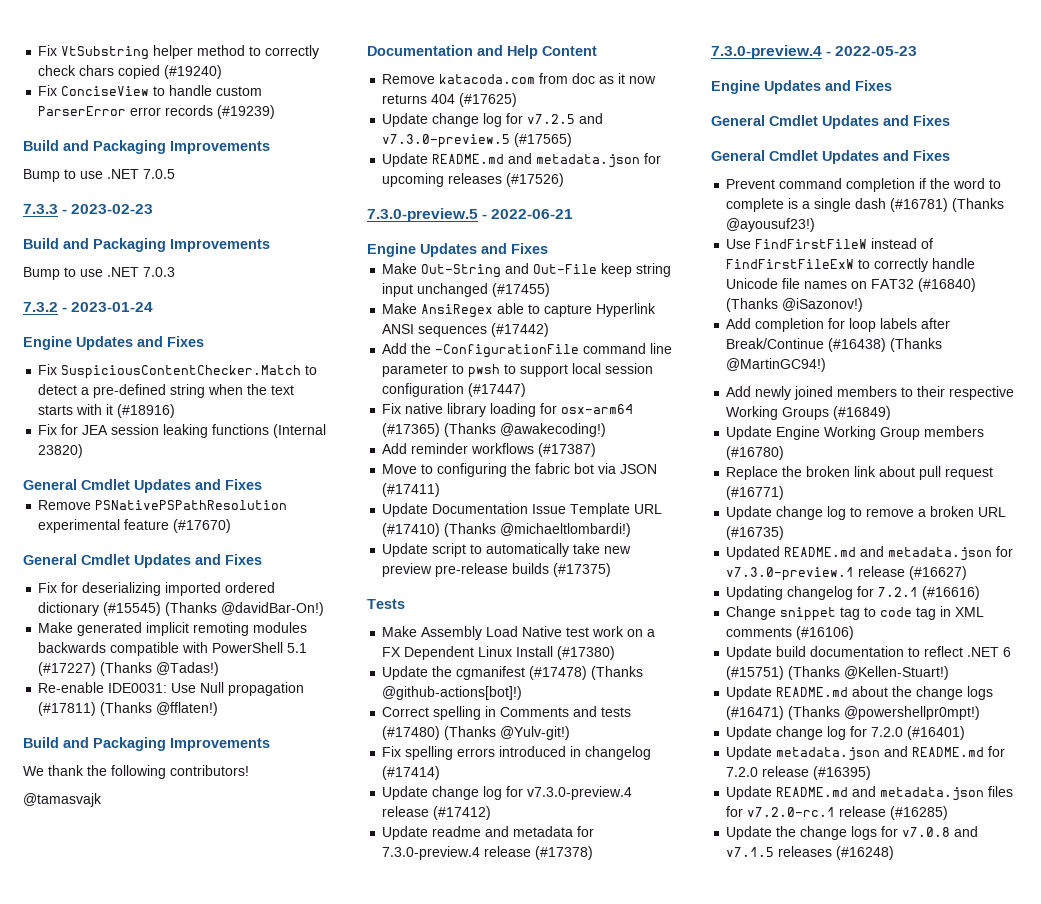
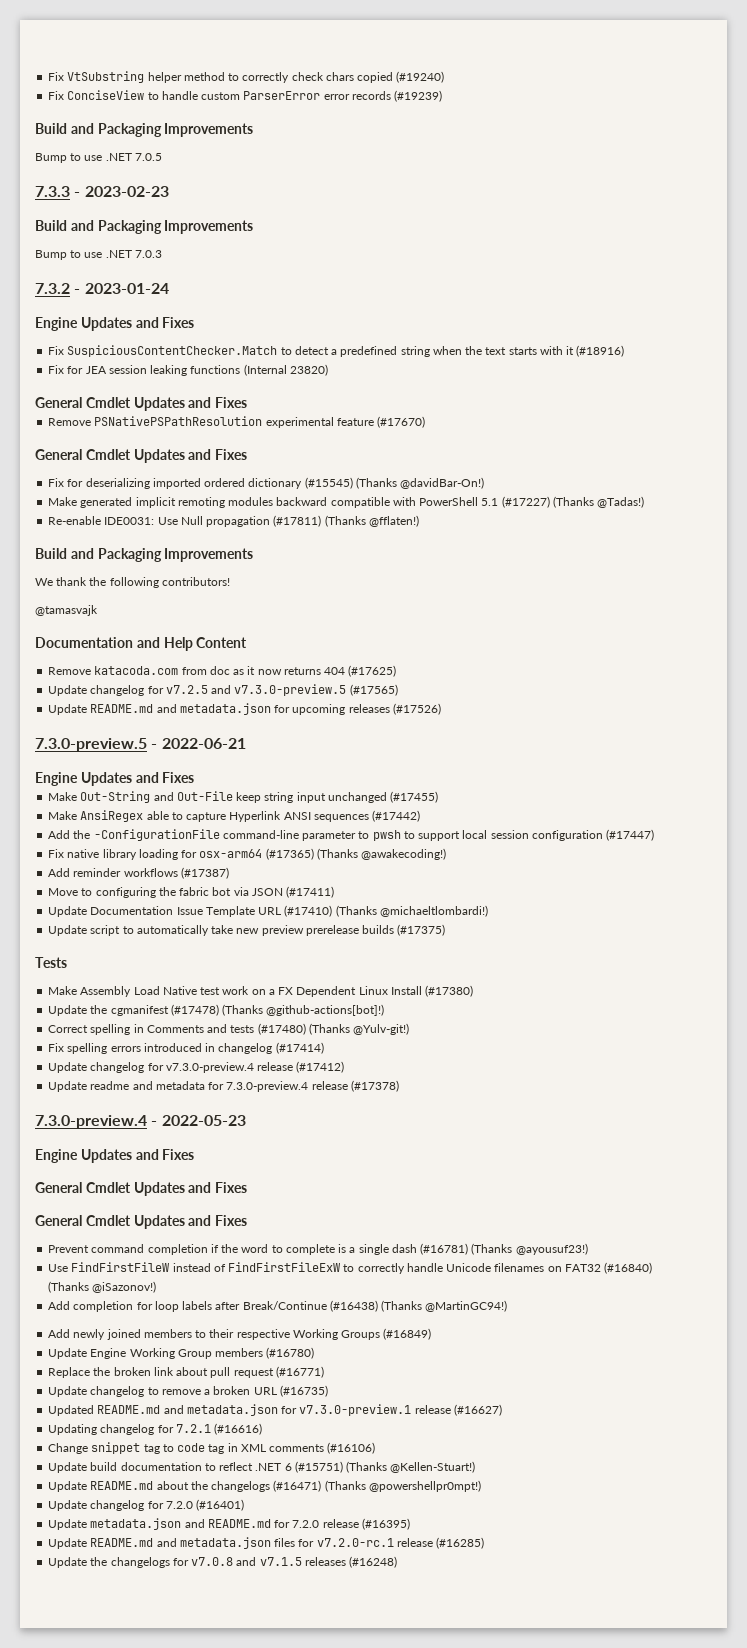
- Fix SuspiciousContentChecker.Match to detect a pre-defined string when the text starts with it (#18916)
+ Fix SuspiciousContentChecker.Match to detect a predefined string when the text starts with it (#18916)
- Make generated implicit remoting modules backwards compatible with PowerShell 5.1 (#17227) (Thanks @Tadas!)
+ Make generated implicit remoting modules backward compatible with PowerShell 5.1 (#17227) (Thanks @Tadas!)
- Update change log for v7.2.5 and v7.3.0-preview.5 (#17565)
+ Update changelog for v7.2.5 and v7.3.0-preview.5 (#17565)
- Add the -ConfigurationFile command line parameter to pwsh to support local session configuration (#17447)
+ Add the -ConfigurationFile command-line parameter to pwsh to support local session configuration (#17447)
- Update script to automatically take new preview pre-release builds (#17375)
+ Update script to automatically take new preview prerelease builds (#17375)
- Update change log for v7.3.0-preview.4 release (#17412)
+ Update changelog for v7.3.0-preview.4 release (#17412)
- Use FindFirstFileW instead of FindFirstFileExW to correctly handle Unicode file names on FAT32 (#16840) (Thanks @iSazonov!)
+ Use FindFirstFileW instead of FindFirstFileExW to correctly handle Unicode filenames on FAT32 (#16840) (Thanks @iSazonov!)
- Update change log to remove a broken URL (#16735)
+ Update changelog to remove a broken URL (#16735)
- Update README.md about the change logs (#16471) (Thanks @powershellpr0mpt!)
+ Update README.md about the changelogs (#16471) (Thanks @powershellpr0mpt!)
- Update change log for 7.2.0 (#16401)
+ Update changelog for 7.2.0 (#16401)
- Update the change logs for v7.0.8 and v7.1.5 releases (#16248)
+ Update the changelogs for v7.0.8 and v7.1.5 releases (#16248)

